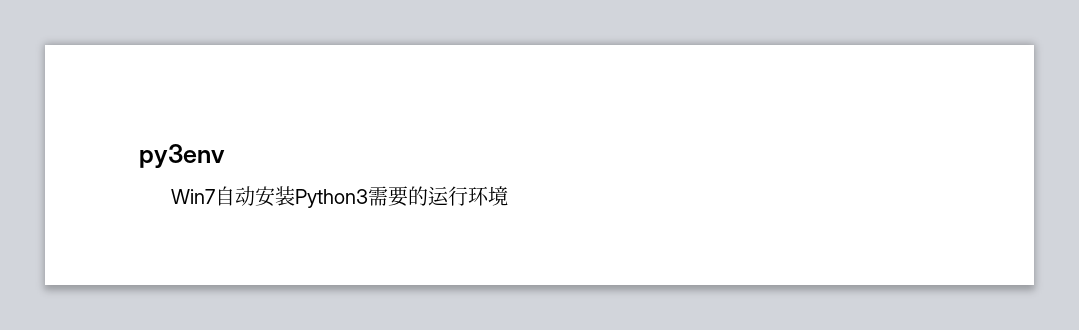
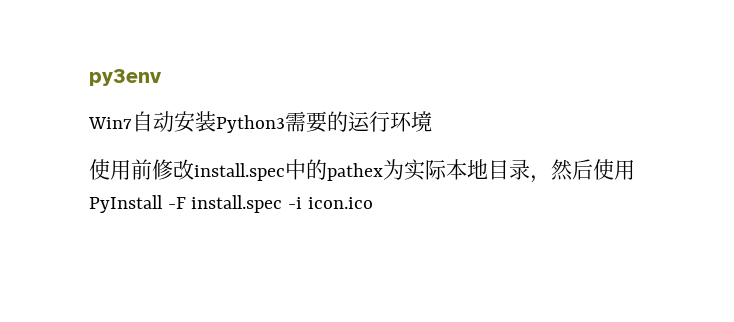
+ 使用前修改install.spec中的pathex为实际本地目录，然后使用PyInstall -F install.spec -i icon.ico

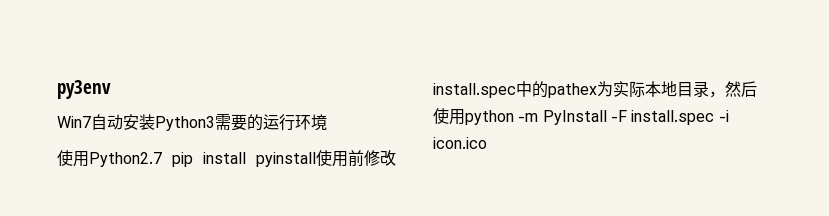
- 使用前修改install.spec中的pathex为实际本地目录，然后使用PyInstall -F install.spec -i icon.ico
+ 使用Python2.7 pip install pyinstall使用前修改install.spec中的pathex为实际本地目录，然后使用python -m PyInstall -F install.spec -i icon.ico

